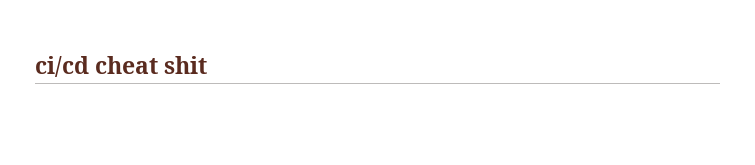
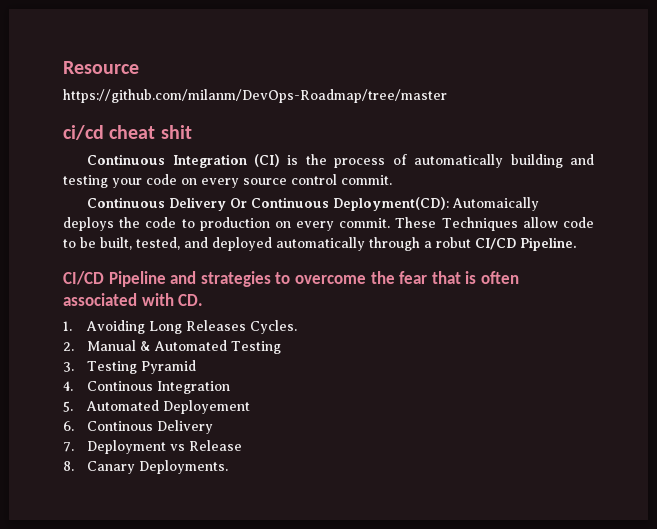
+ Resource
+ https://github.com/milanm/DevOps-Roadmap/tree/master
+ Continuous Integration (CI) is the process of automatically building and testing your code on every source control commit.
+ Continuous Delivery Or Continuous Deployment(CD): Automaically deploys the code to production on every commit. These Techniques allow code to be built, tested, and deployed automatically through a robut CI/CD Pipeline.
+ CI/CD Pipeline and strategies to overcome the fear that is often associated with CD.
+ 1. Avoiding Long Releases Cycles.
+ 2. Manual & Automated Testing
+ 3. Testing Pyramid
+ 4. Continous Integration
+ 5. Automated Deployement
+ 6. Continous Delivery
+ 7. Deployment vs Release
+ 8. Canary Deployments.

